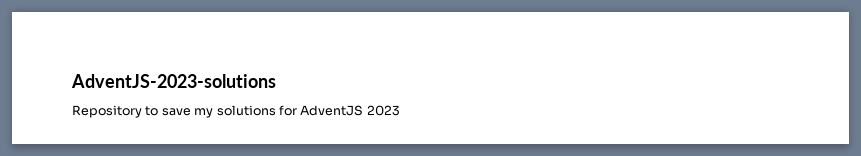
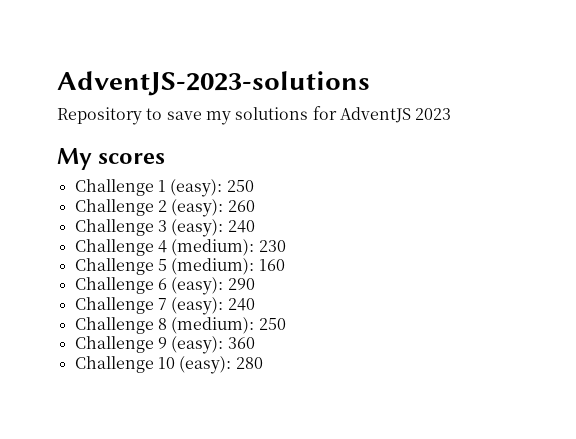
+ My scores
+ Challenge 1 (easy): 250
+ Challenge 2 (easy): 260
+ Challenge 3 (easy): 240
+ Challenge 4 (medium): 230
+ Challenge 5 (medium): 160
+ Challenge 6 (easy): 290
+ Challenge 7 (easy): 240
+ Challenge 8 (medium): 250
+ Challenge 9 (easy): 360
+ Challenge 10 (easy): 280

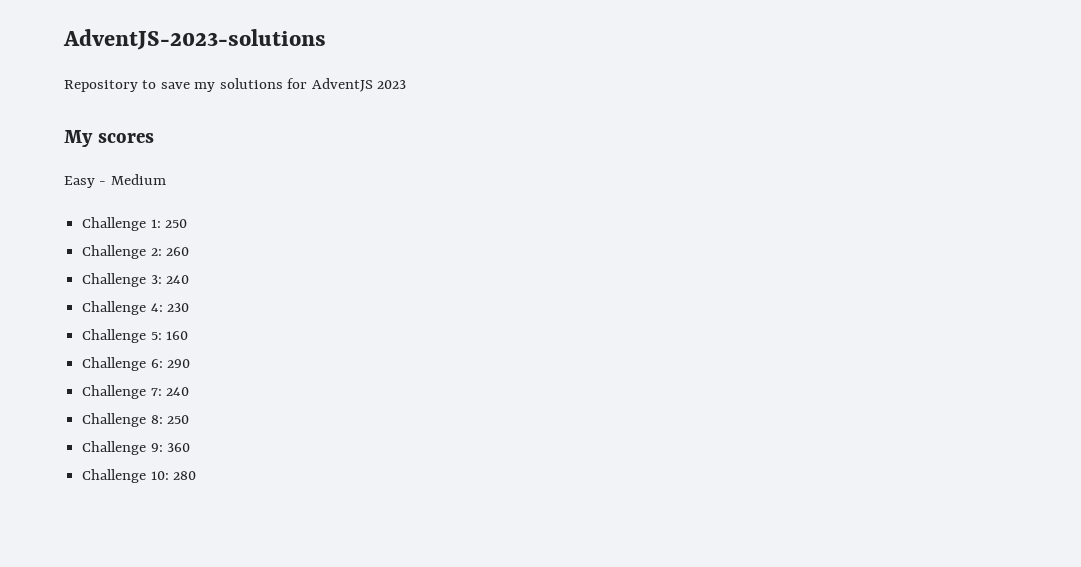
- Challenge 1 (easy): 250
- Challenge 2 (easy): 260
+ Easy - Medium
+ Challenge 1: 250
+ Challenge 2: 260
- Challenge 3 (easy): 240
- Challenge 4 (medium): 230
+ Challenge 3: 240
+ Challenge 4: 230
- Challenge 5 (medium): 160
+ Challenge 5: 160
- Challenge 6 (easy): 290
+ Challenge 6: 290
- Challenge 7 (easy): 240
- Challenge 8 (medium): 250
- Challenge 9 (easy): 360
+ Challenge 7: 240
+ Challenge 8: 250
+ Challenge 9: 360
- Challenge 10 (easy): 280
+ Challenge 10: 280

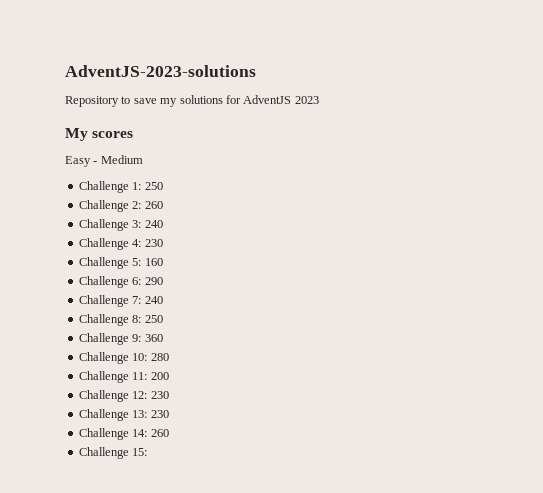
+ Challenge 11: 200
+ Challenge 12: 230
+ Challenge 13: 230
+ Challenge 14: 260
+ Challenge 15:

